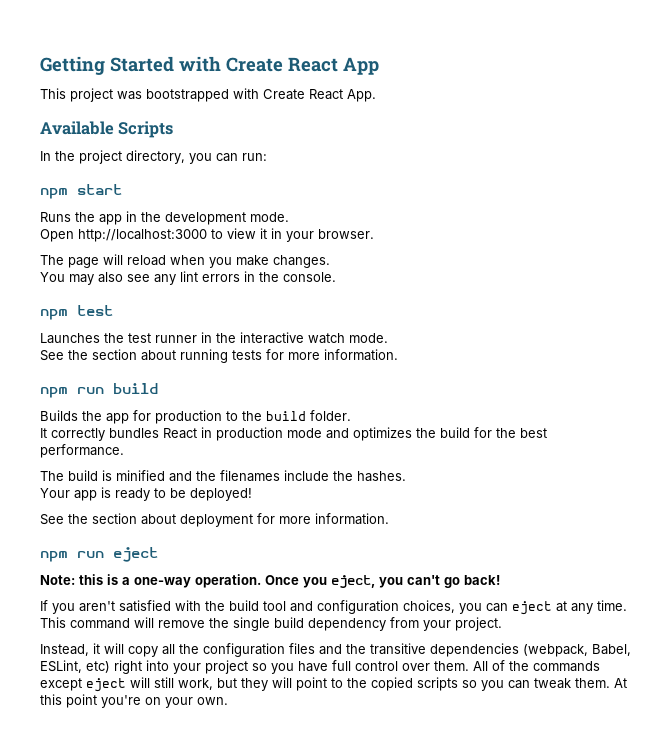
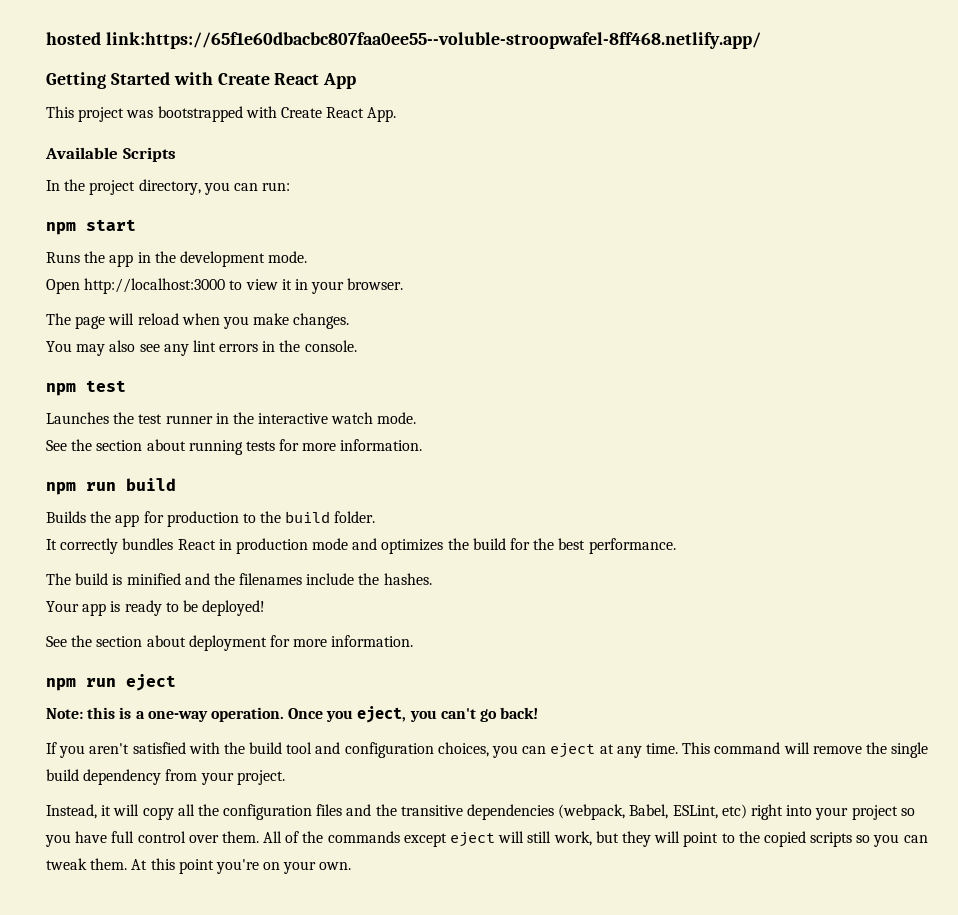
+ hosted link:https://65f1e60dbacbc807faa0ee55--voluble-stroopwafel-8ff468.netlify.app/

